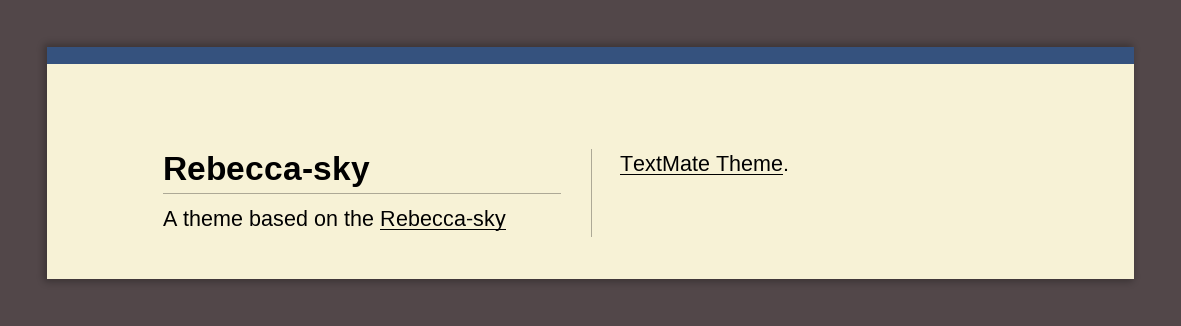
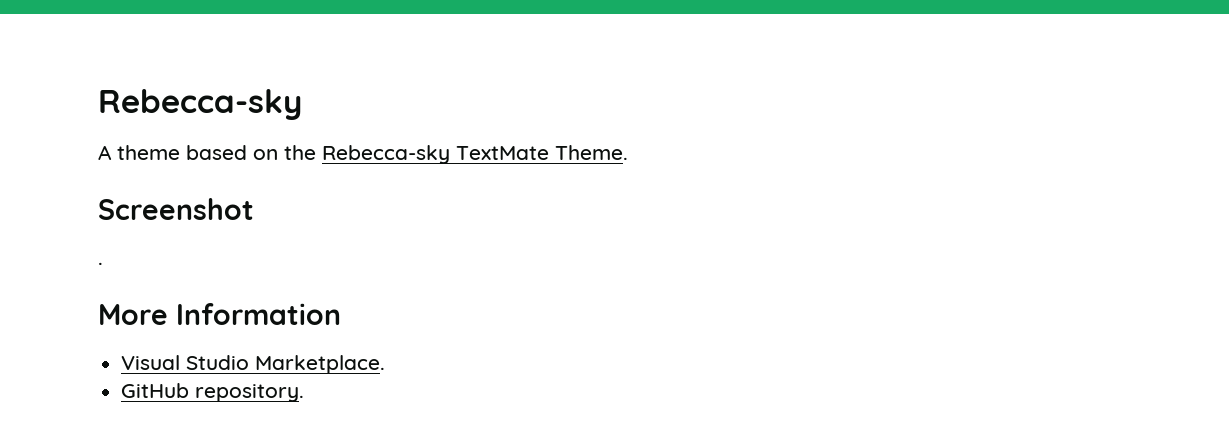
+ Screenshot
+ .
+ More Information
+ Visual Studio Marketplace.
+ GitHub repository.

